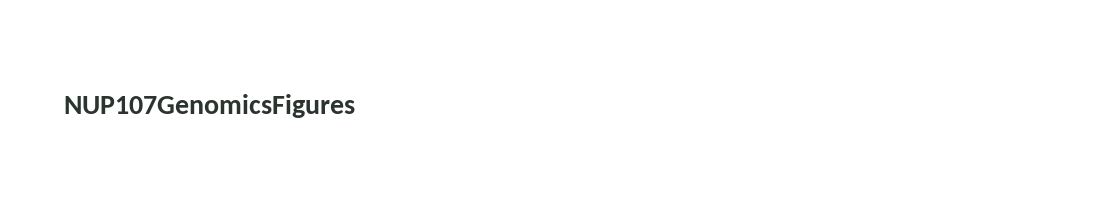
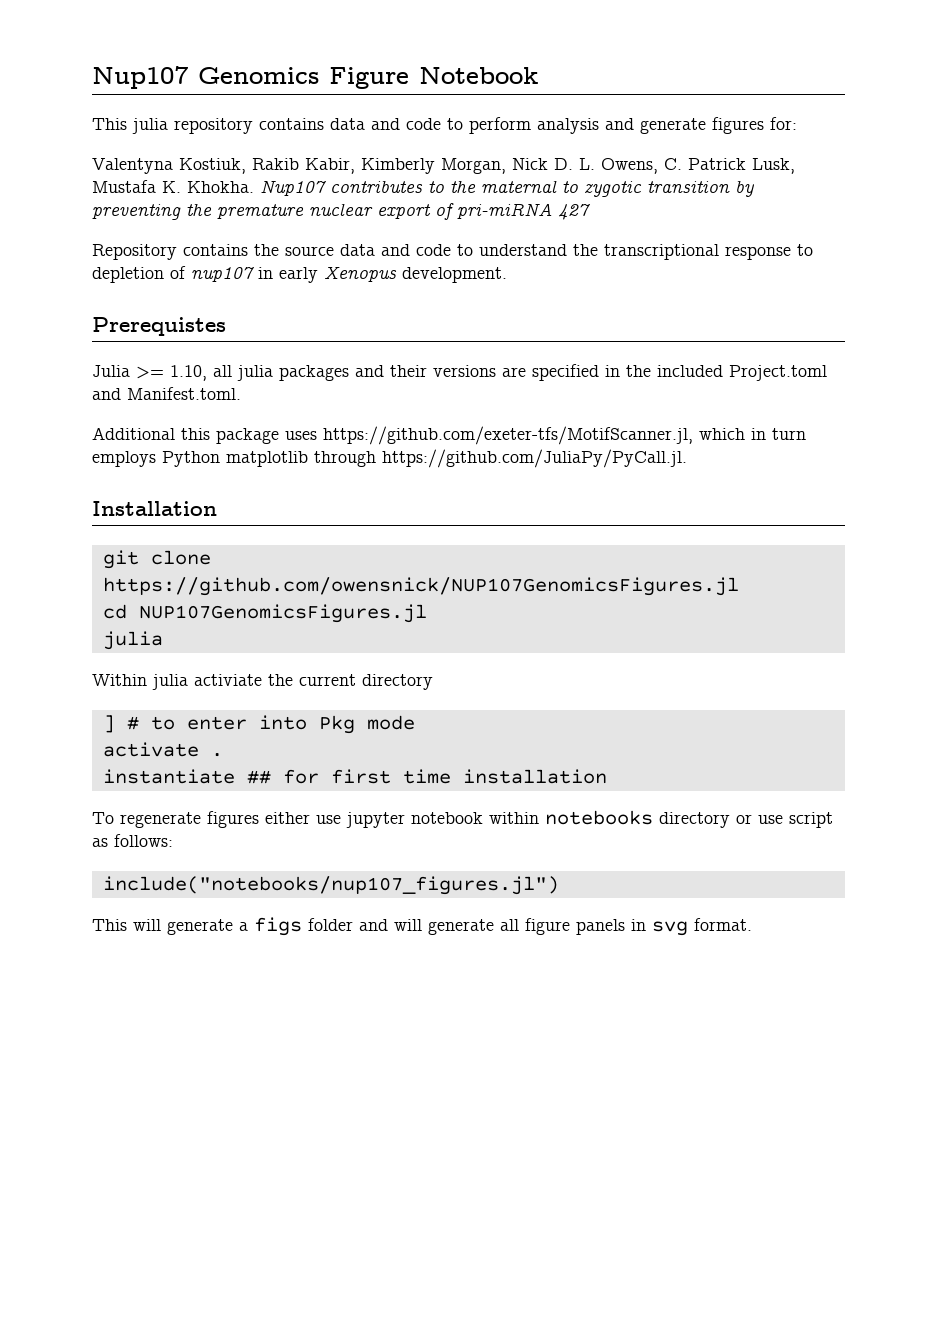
- NUP107GenomicsFigures
+ Nup107 Genomics Figure Notebook
+ This julia repository contains data and code to perform analysis and generate figures for:
+ Valentyna Kostiuk, Rakib Kabir, Kimberly Morgan, Nick D. L. Owens, C. Patrick Lusk, Mustafa K. Khokha. Nup107 contributes to the maternal to zygotic transition by preventing the premature nuclear export of pri-miRNA 427
+ Repository contains the source data and code to understand the transcriptional response to depletion of nup107 in early Xenopus development.
+ Prerequistes
+ Julia >= 1.10, all julia packages and their versions are specified in the included Project.toml and Manifest.toml.
+ Additional this package uses https://github.com/exeter-tfs/MotifScanner.jl, which in turn employs Python matplotlib through https://github.com/JuliaPy/PyCall.jl.
+ Installation
+ git clone https://github.com/owensnick/NUP107GenomicsFigures.jl
+ cd NUP107GenomicsFigures.jl
+ julia
+ Within julia activiate the current directory
+ ] # to enter into Pkg mode
+ activate .
+ instantiate ## for first time installation
+ To regenerate figures either use jupyter notebook within notebooks directory or use script as follows:
+ include("notebooks/nup107_figures.jl")
+ This will generate a figs folder and will generate all figure panels in svg format.

